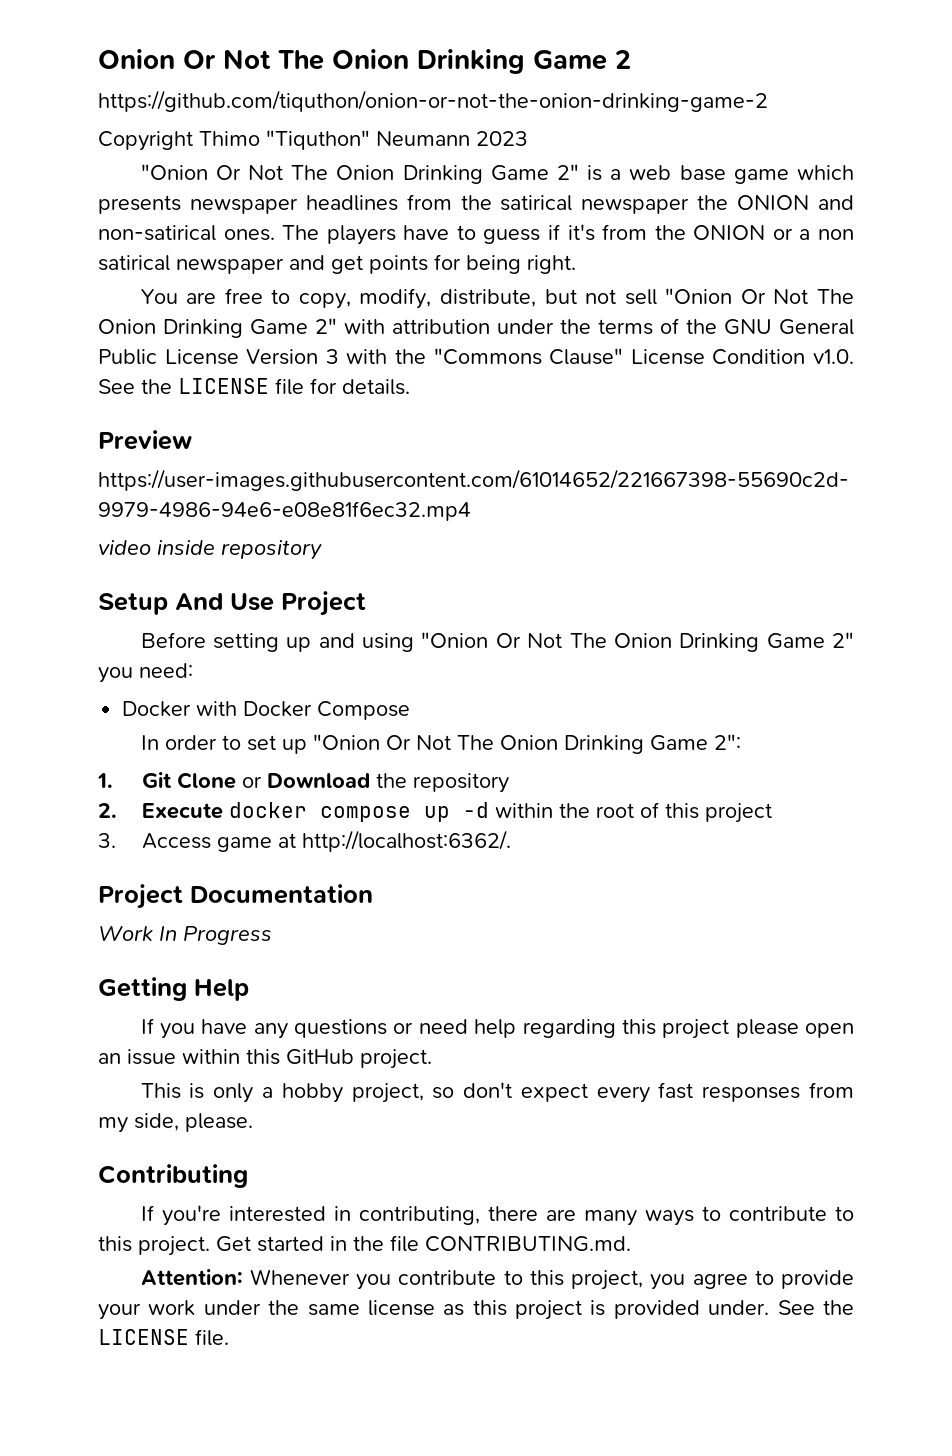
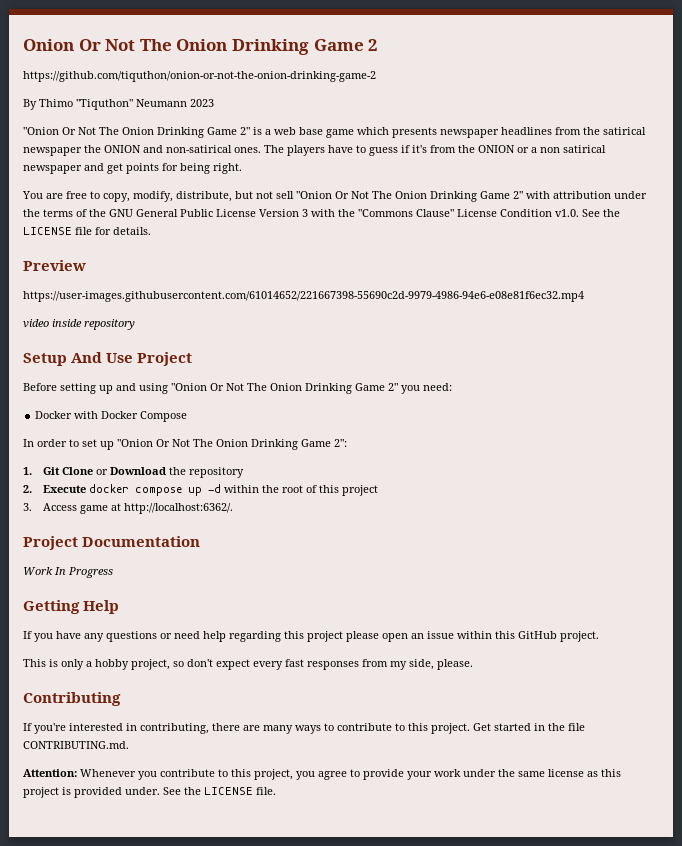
- Copyright Thimo "Tiquthon" Neumann 2023
+ By Thimo "Tiquthon" Neumann 2023

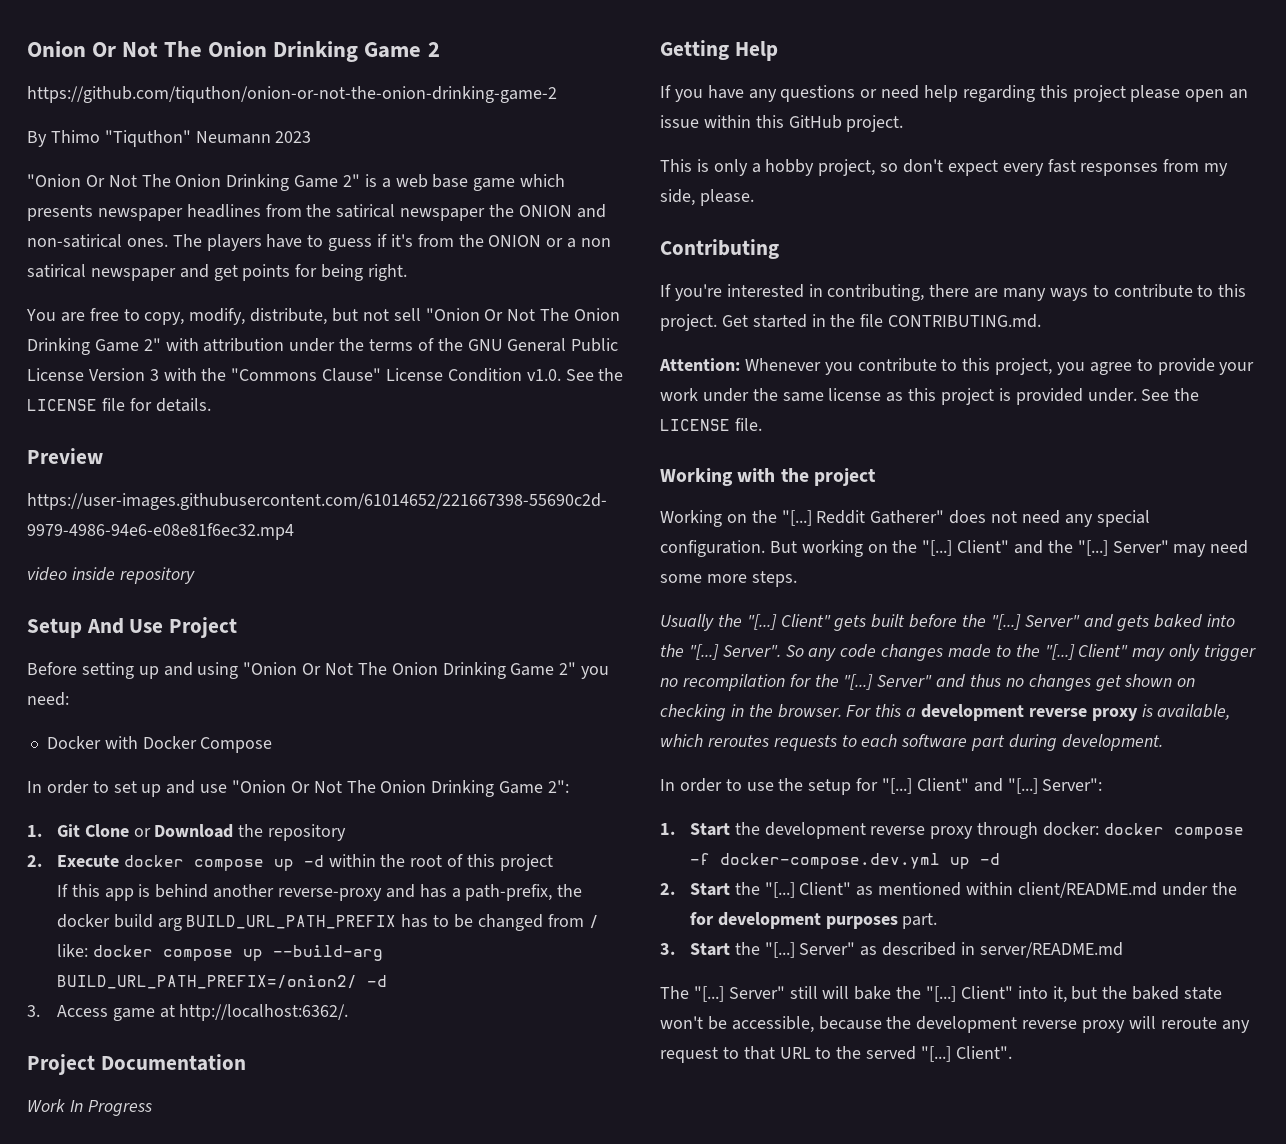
- In order to set up "Onion Or Not The Onion Drinking Game 2":
+ In order to set up and use "Onion Or Not The Onion Drinking Game 2":
+ If this app is behind another reverse-proxy and has a path-prefix, the docker build arg BUILD_URL_PATH_PREFIX has to be changed from / like: docker compose up --build-arg BUILD_URL_PATH_PREFIX=/onion2/ -d
+ Working with the project
+ Working on the "[...] Reddit Gatherer" does not need any special configuration. But working on the "[...] Client" and the "[...] Server" may need some more steps.
+ Usually the "[...] Client" gets built before the "[...] Server" and gets baked into the "[...] Server". So any code changes made to the "[...] Client" may only trigger no recompilation for the "[...] Server" and thus no changes get shown on checking in the browser. For this a development reverse proxy is available, which reroutes requests to each software part during development.
+ In order to use the setup for "[...] Client" and "[...] Server":
+ 1. Start the development reverse proxy through docker: docker compose -f docker-compose.dev.yml up -d
+ 2. Start the "[...] Client" as mentioned within client/README.md under the for development purposes part.
+ 3. Start the "[...] Server" as described in server/README.md
+ The "[...] Server" still will bake the "[...] Client" into it, but the baked state won't be accessible, because the development reverse proxy will reroute any request to that URL to the served "[...] Client".

